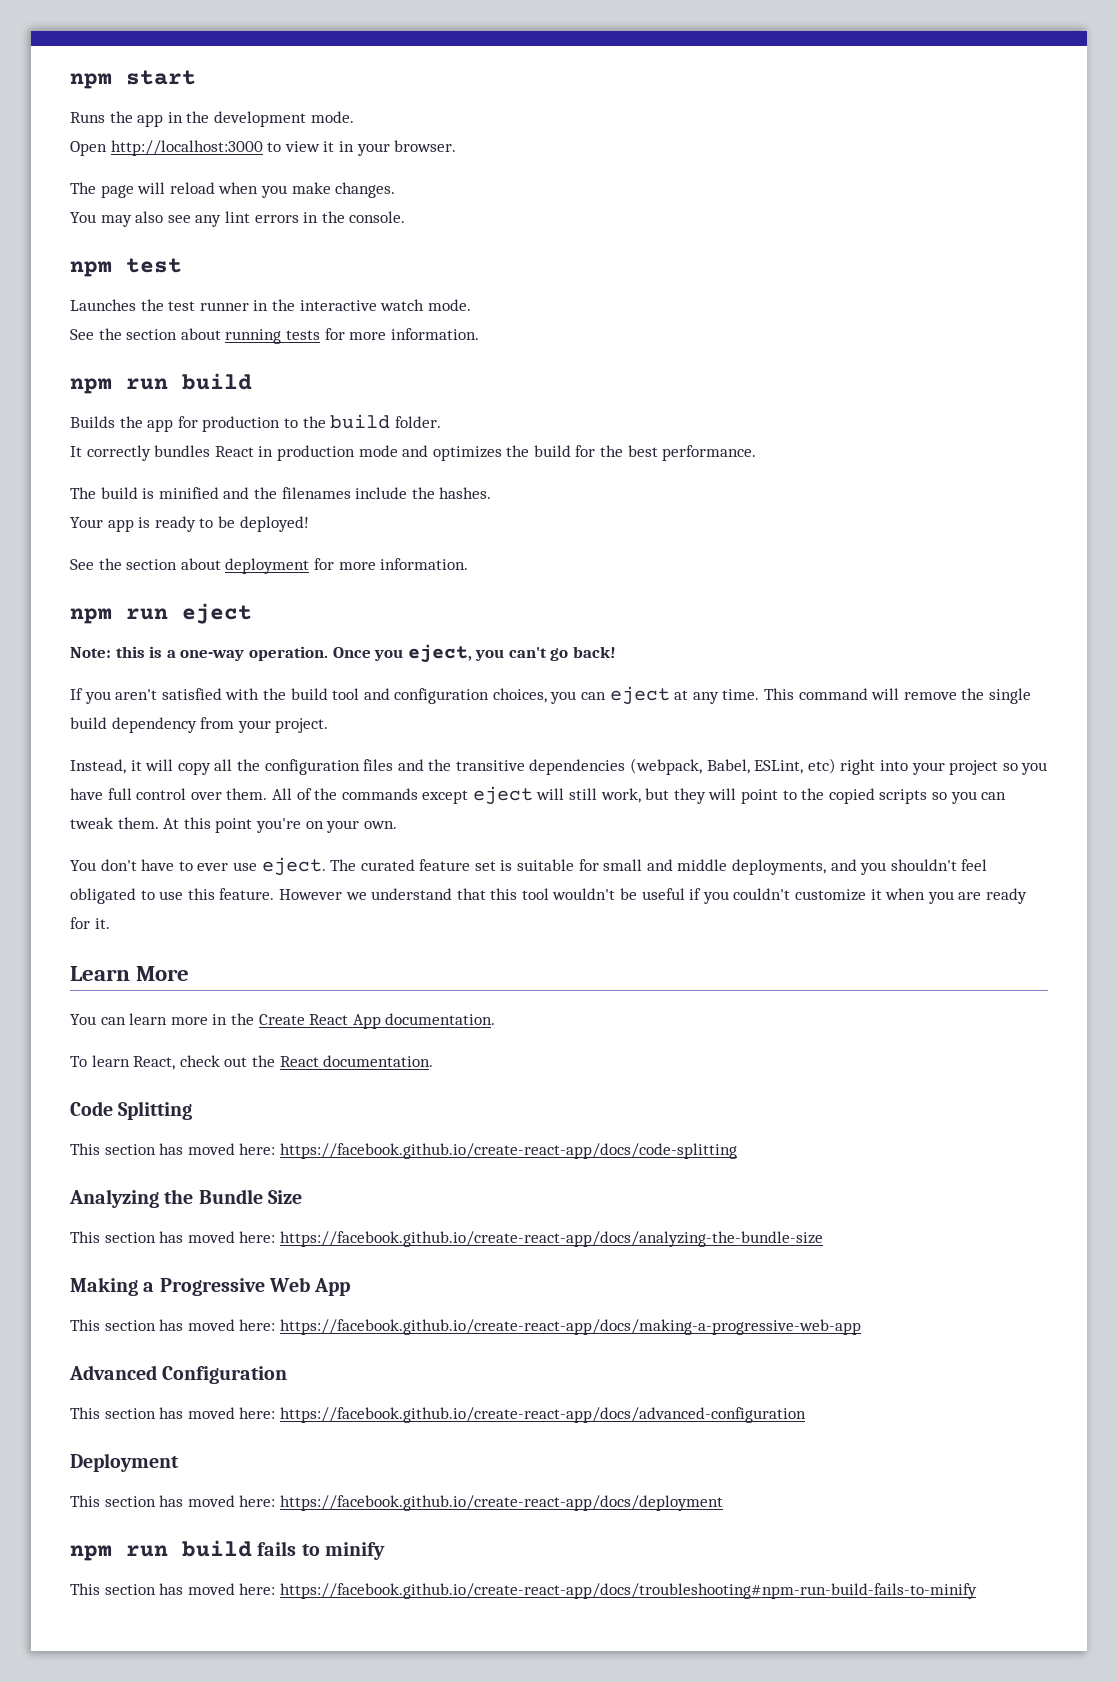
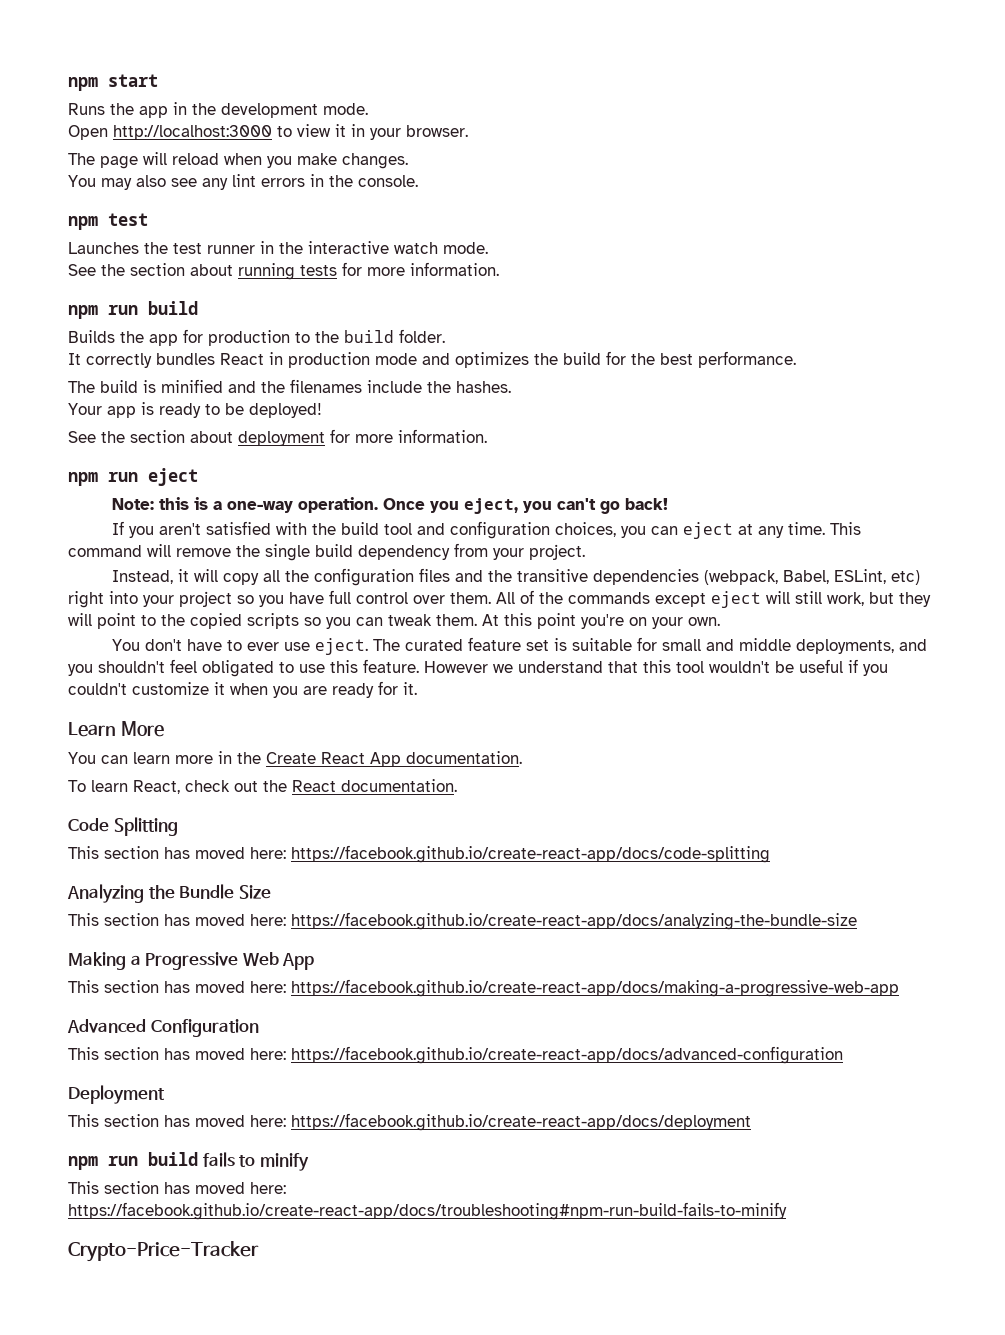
+ Crypto-Price-Tracker

